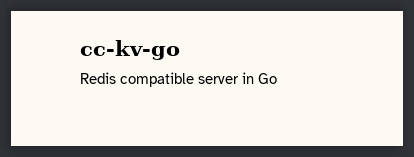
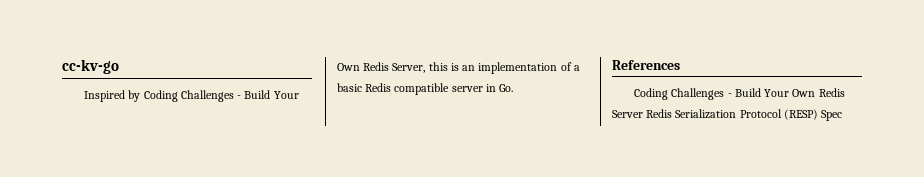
- Redis compatible server in Go
+ Inspired by Coding Challenges - Build Your Own Redis Server, this is an implementation of a basic Redis compatible server in Go.
+ References
+ Coding Challenges - Build Your Own Redis Server Redis Serialization Protocol (RESP) Spec

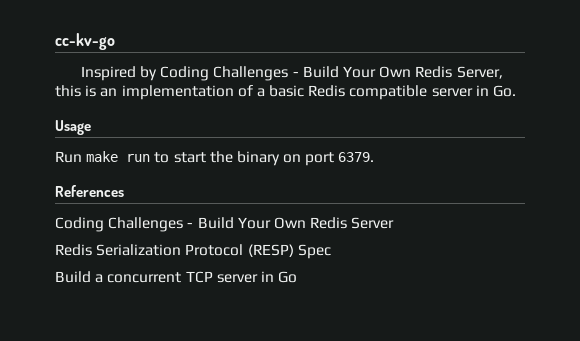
+ Usage
+ Run make run to start the binary on port 6379.
- Coding Challenges - Build Your Own Redis Server Redis Serialization Protocol (RESP) Spec
+ Coding Challenges - Build Your Own Redis Server
+ Redis Serialization Protocol (RESP) Spec
+ Build a concurrent TCP server in Go

